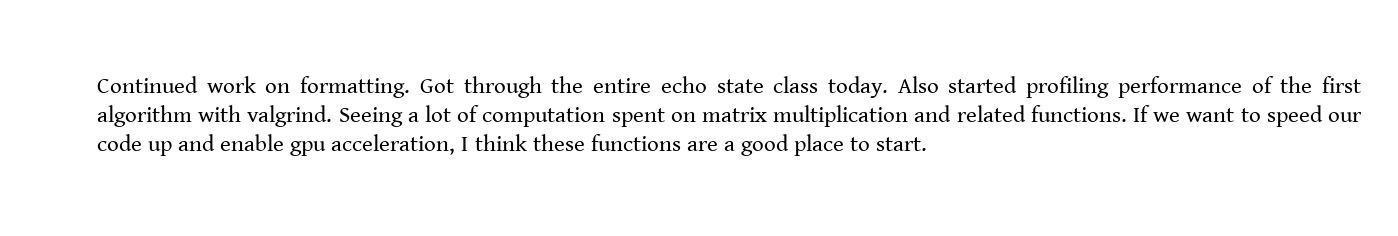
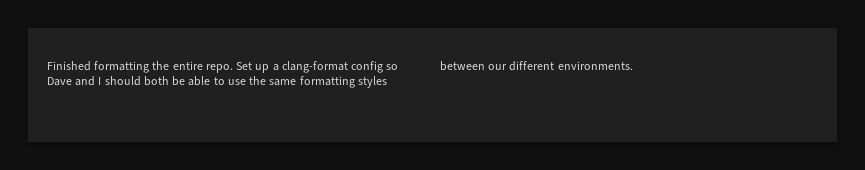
- Continued work on formatting. Got through the entire echo state class today. Also started profiling performance of the first algorithm with valgrind. Seeing a lot of computation spent on matrix multiplication and related functions. If we want to speed our code up and enable gpu acceleration, I think these functions are a good place to start.
+ Finished formatting the entire repo. Set up a clang-format config so Dave and I should both be able to use the same formatting styles between our different environments.

